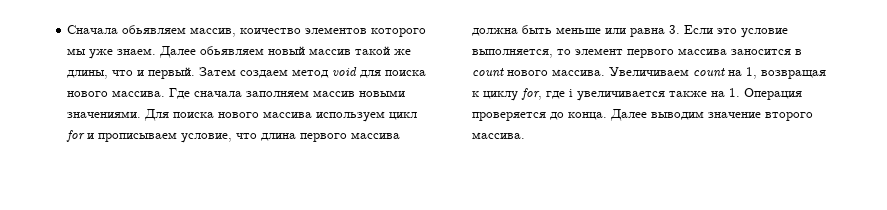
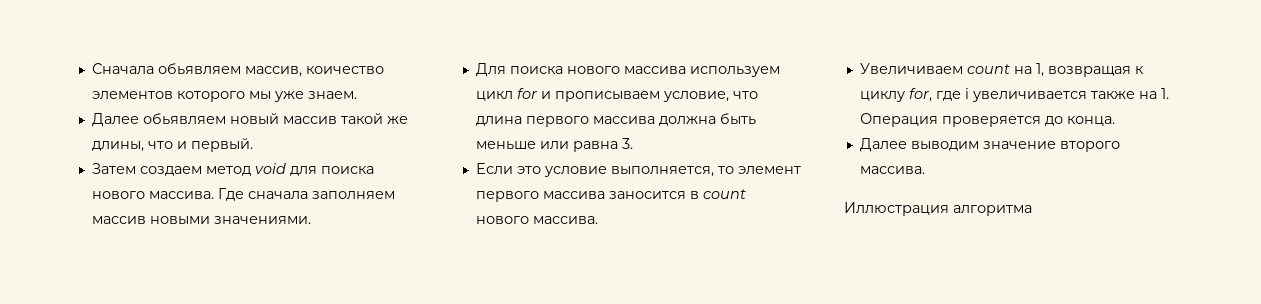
- Сначала обьявляем массив, коичество элементов которого мы уже знаем. Далее обьявляем новый массив такой же длины, что и первый. Затем создаем метод void для поиска нового массива.
+ Сначала обьявляем массив, коичество элементов которого мы уже знаем.
+ Далее обьявляем новый массив такой же длины, что и первый.
+ Затем создаем метод void для поиска нового массива.
- Где сначала заполняем массив новыми значениями. Для поиска нового массива используем цикл for и прописываем условие, что длина первого массива должна быть меньше или равна 3. Если это условие выполняется, то элемент первого массива заносится в count нового массива. Увеличиваем count на 1, возвращая к циклу for, где i увеличивается также на 1. Операция проверяется до конца. Далее выводим значение второго массива.
+ Где сначала заполняем массив новыми значениями.
+ Для поиска нового массива используем цикл for и прописываем условие, что длина первого массива должна быть меньше или равна 3.
+ Если это условие выполняется, то элемент первого массива заносится в count нового массива.
+ Увеличиваем count на 1, возвращая к циклу for, где i увеличивается также на 1. Операция проверяется до конца.
+ Далее выводим значение второго массива.
+ Иллюстрация алгоритма

